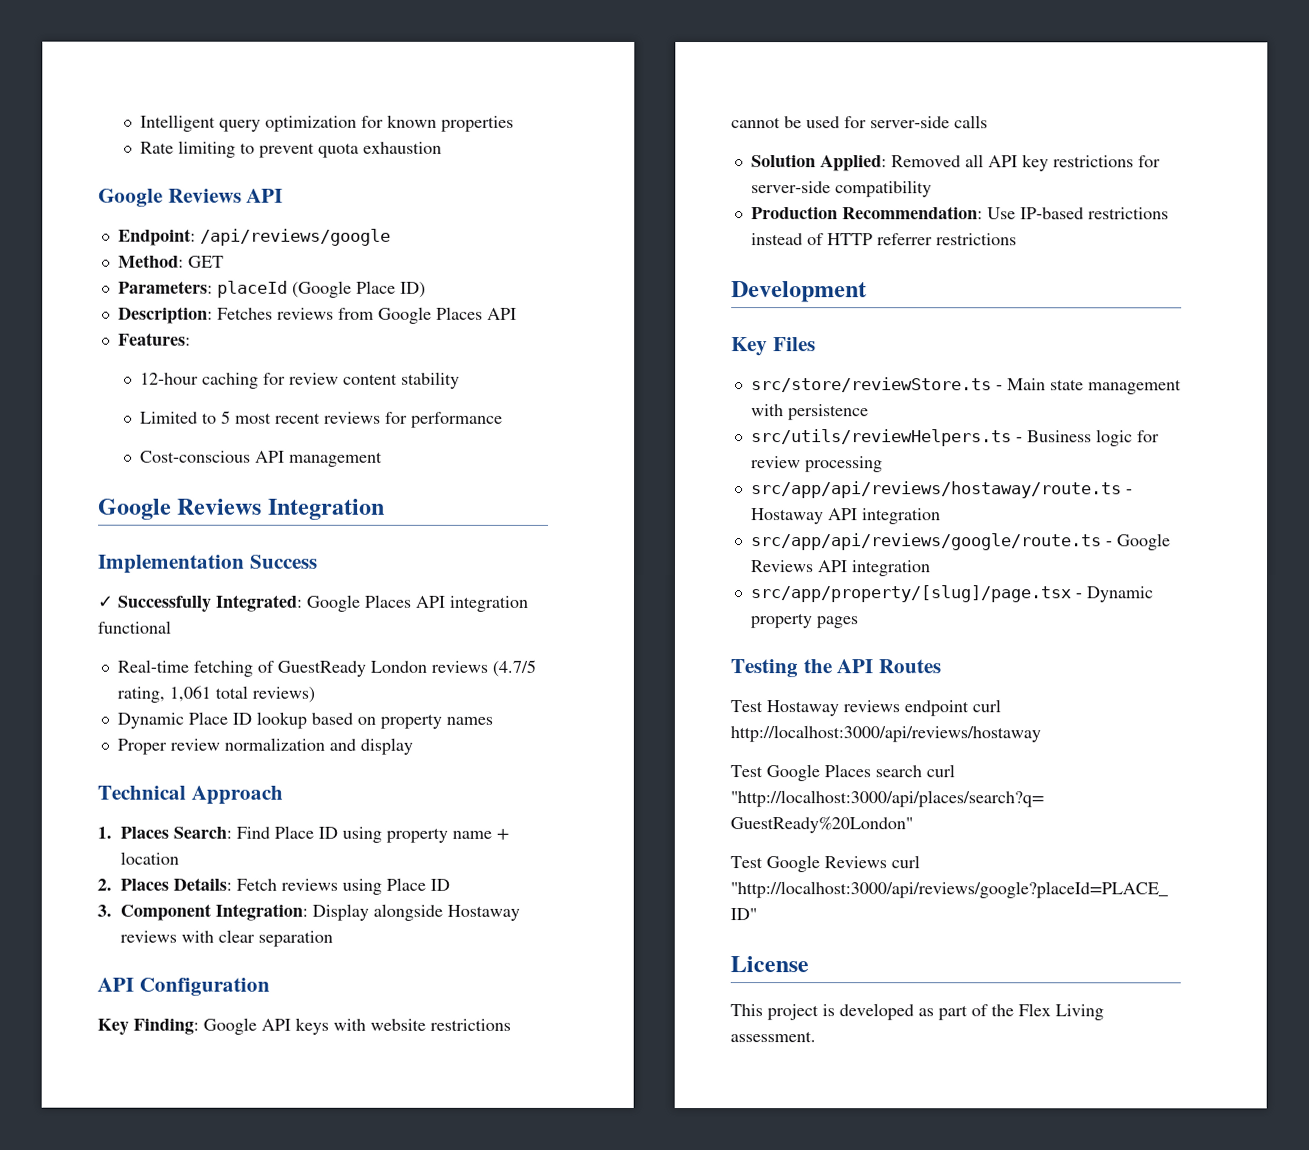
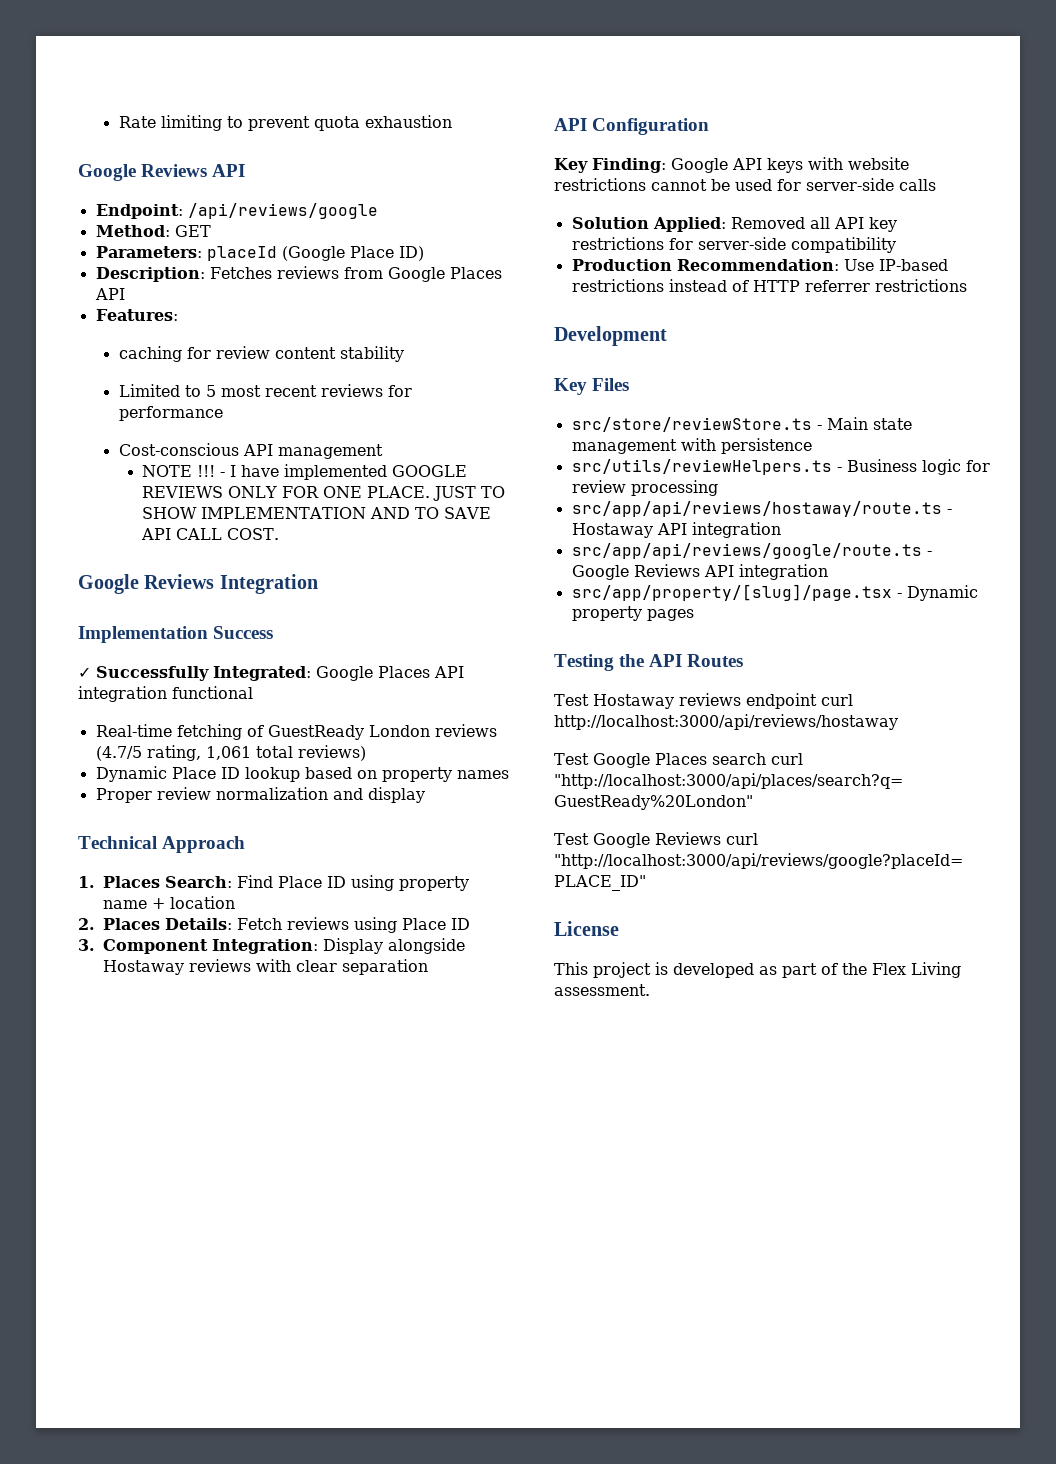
- Intelligent query optimization for known properties
- 12-hour caching for review content stability
+ caching for review content stability
+ NOTE !!! - I have implemented GOOGLE REVIEWS ONLY FOR ONE PLACE. JUST TO SHOW IMPLEMENTATION AND TO SAVE API CALL COST.

